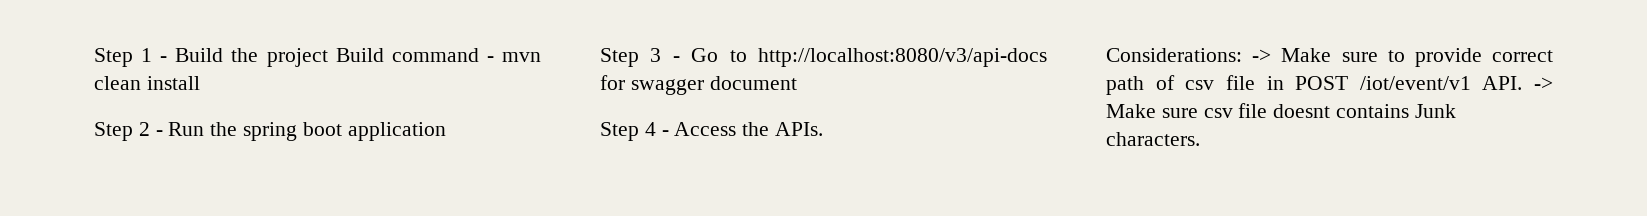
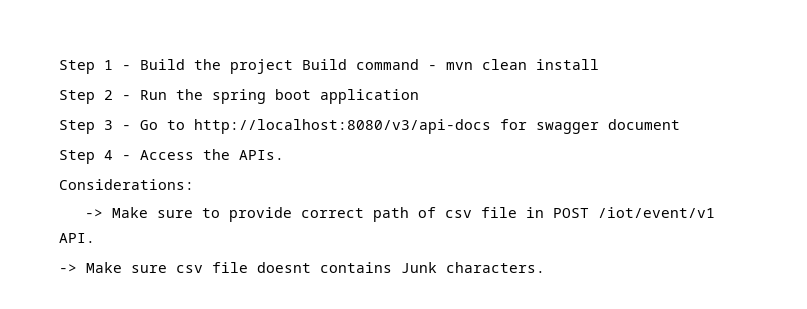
- Considerations: -> Make sure to provide correct path of csv file in POST /iot/event/v1 API. -> Make sure csv file doesnt contains Junk characters.
+ Considerations:
+ -> Make sure to provide correct path of csv file in POST /iot/event/v1 API.
+ -> Make sure csv file doesnt contains Junk characters.

